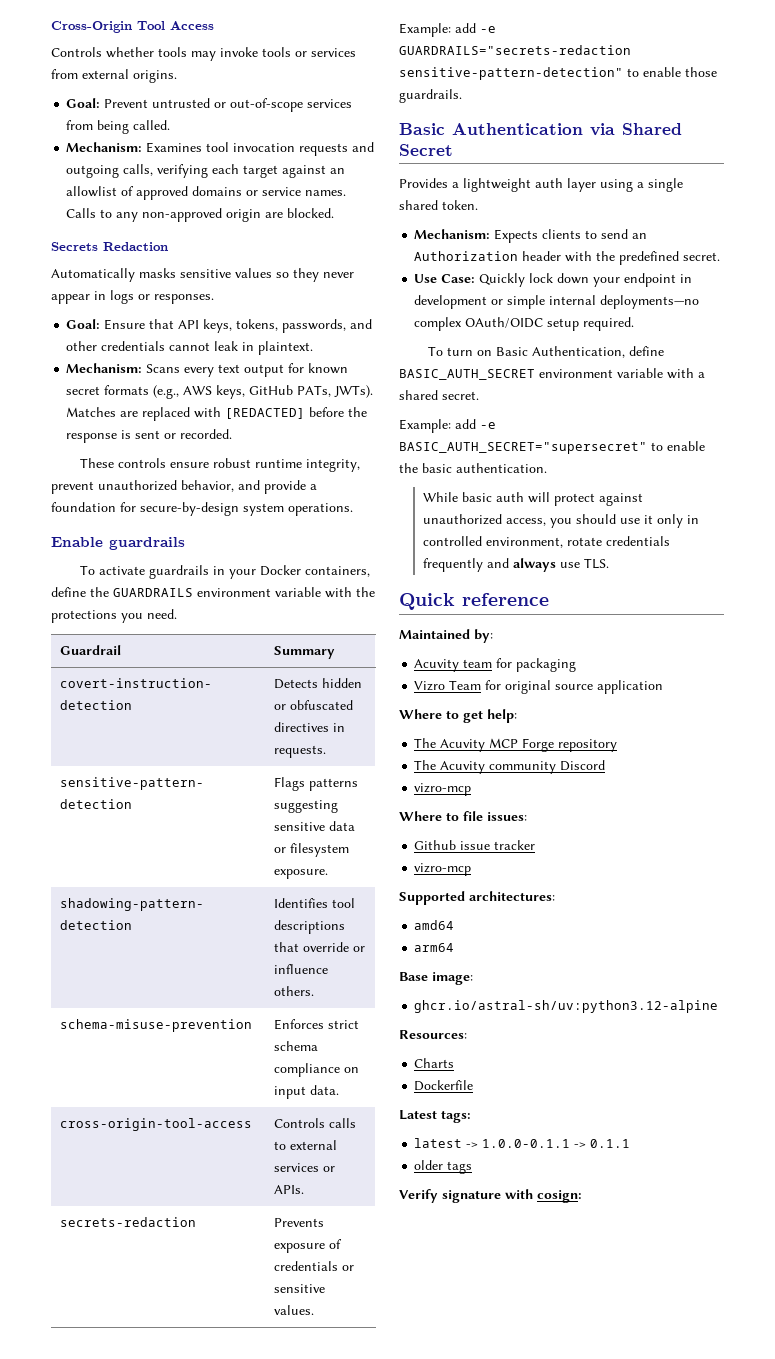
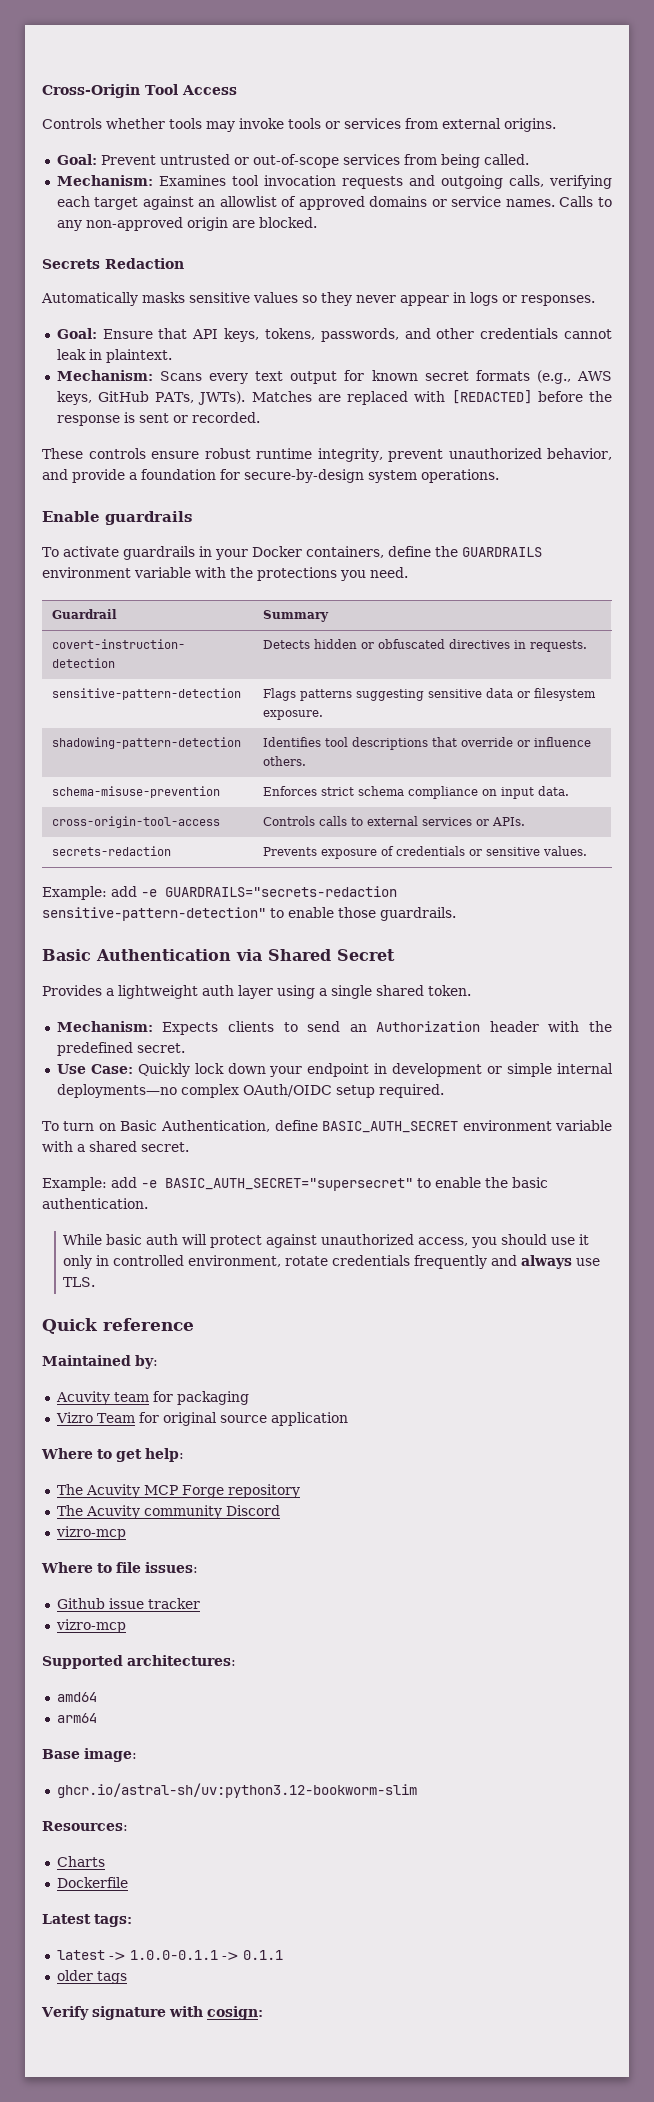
- ghcr.io/astral-sh/uv:python3.12-alpine
+ ghcr.io/astral-sh/uv:python3.12-bookworm-slim

